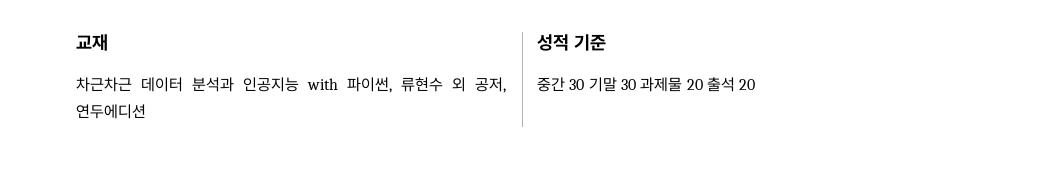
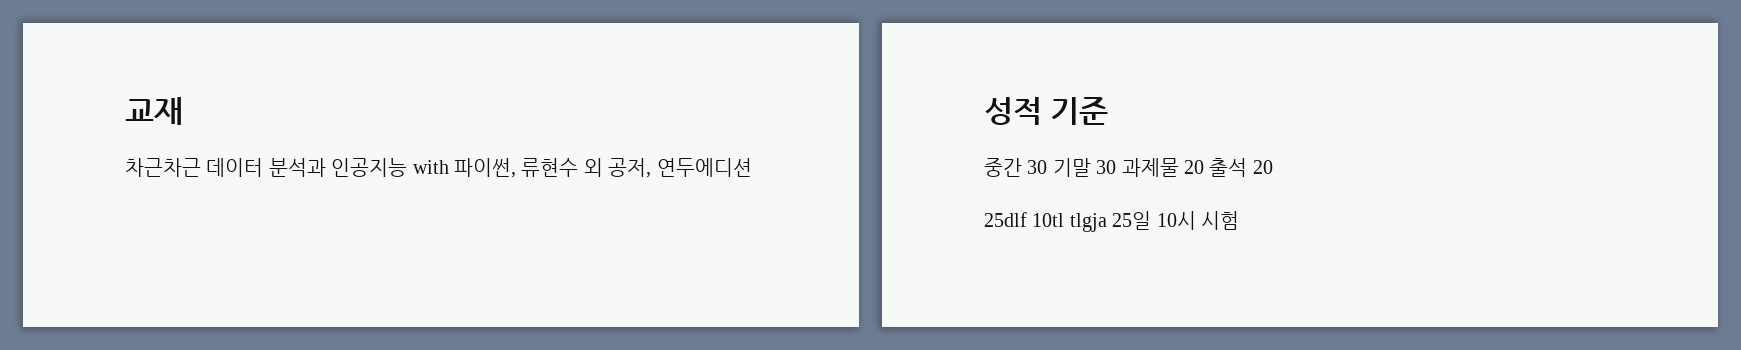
+ 25dlf 10tl tlgja 25일 10시 시험

